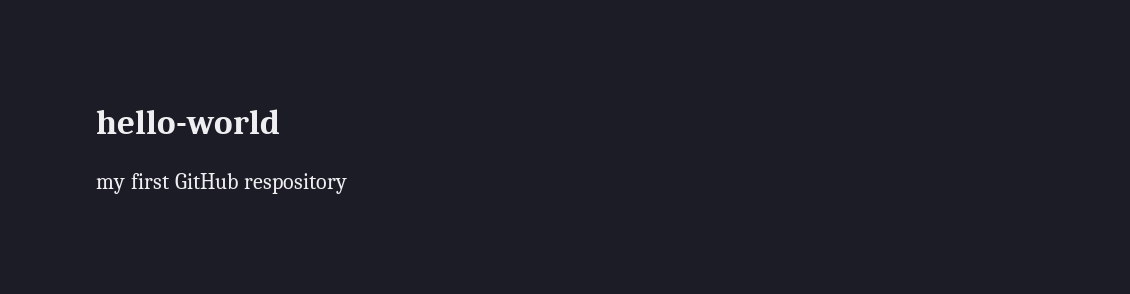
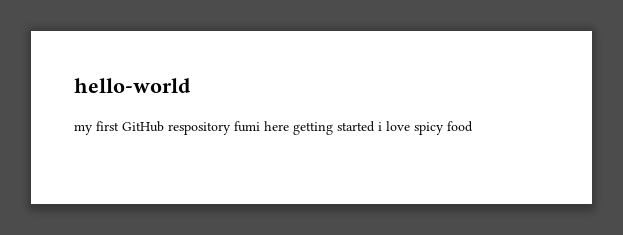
- my first GitHub respository
+ my first GitHub respository fumi here getting started i love spicy food

